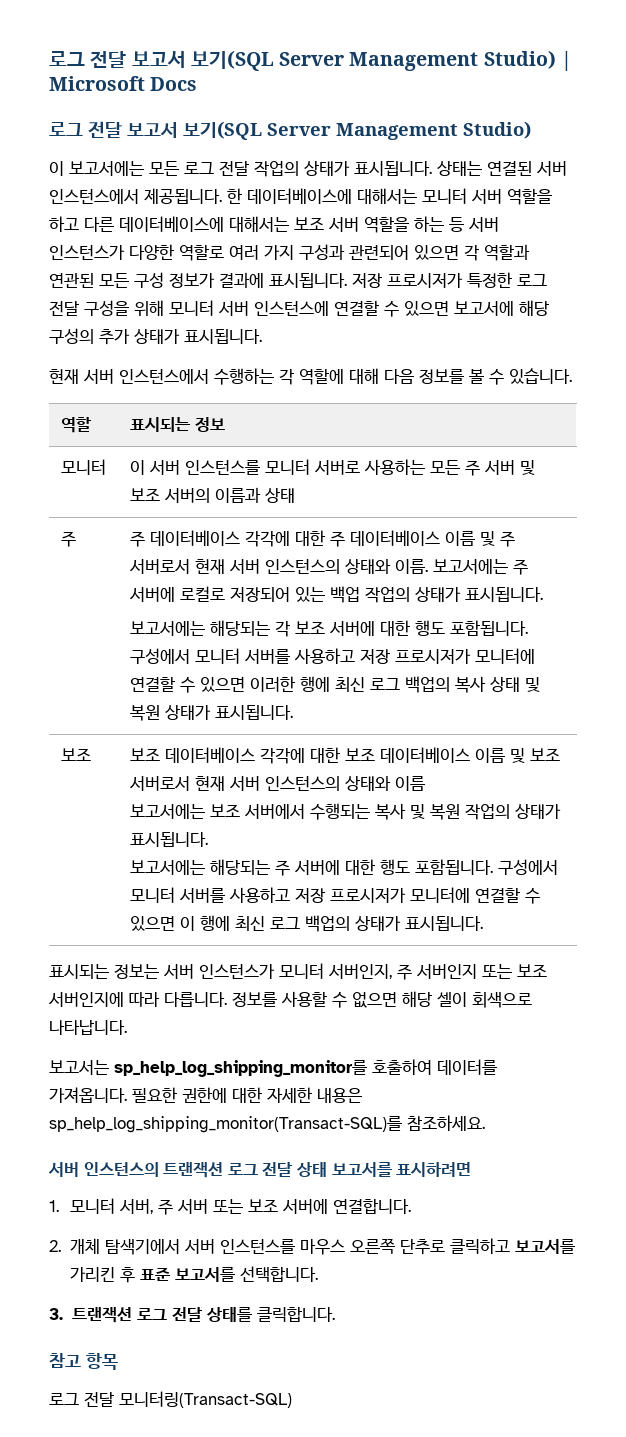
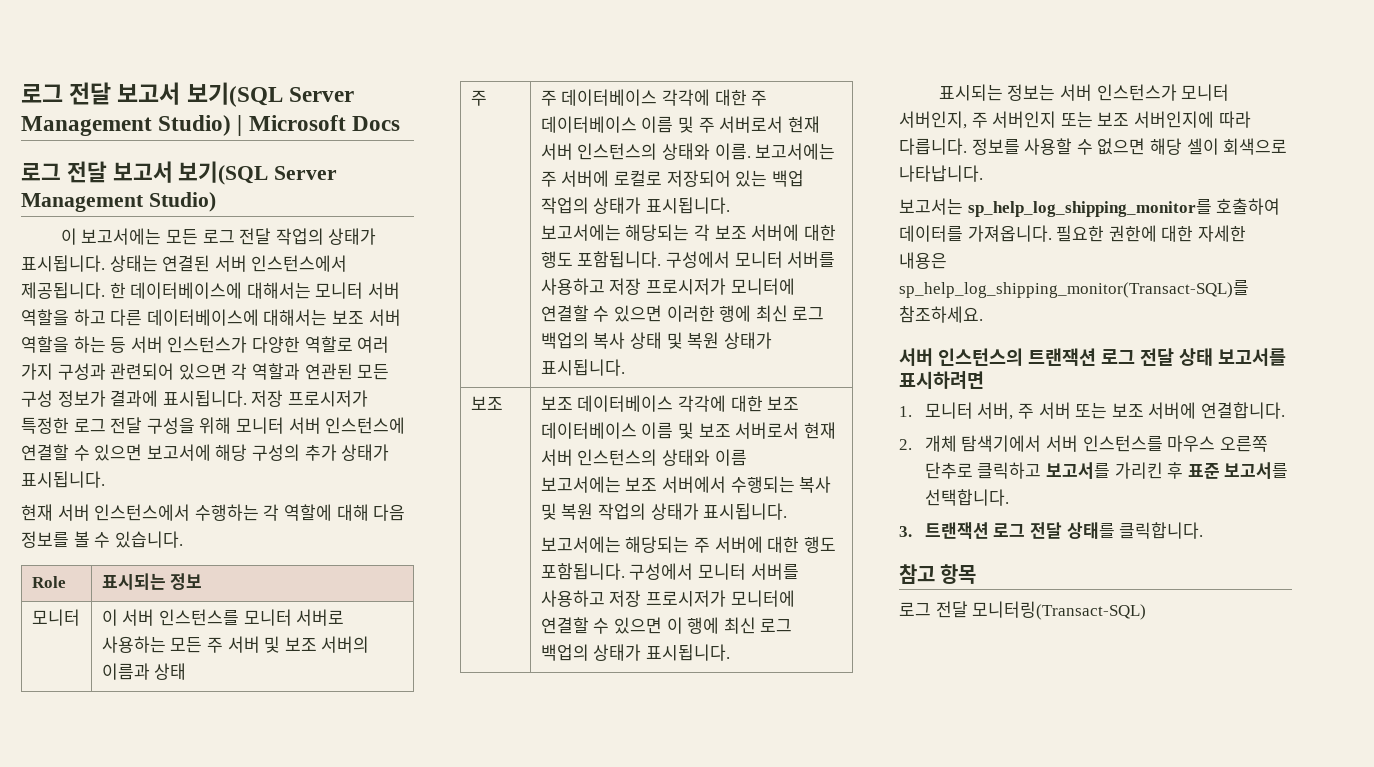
- 역할 | 표시되는 정보
+ Role | 표시되는 정보

